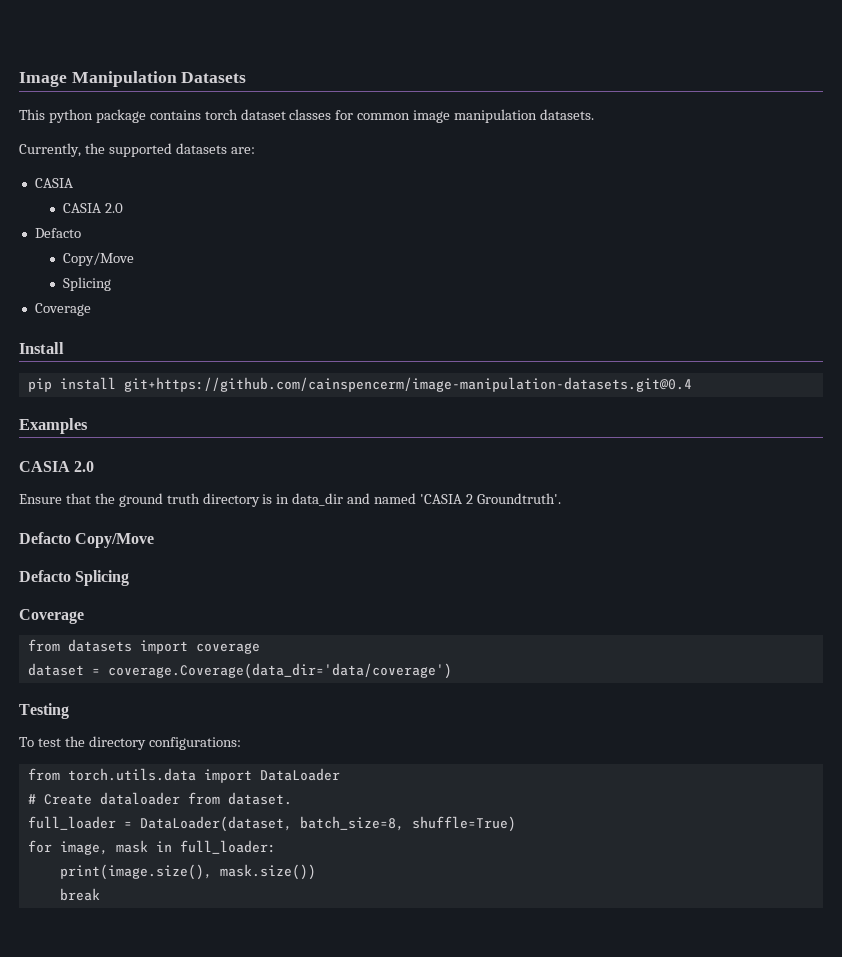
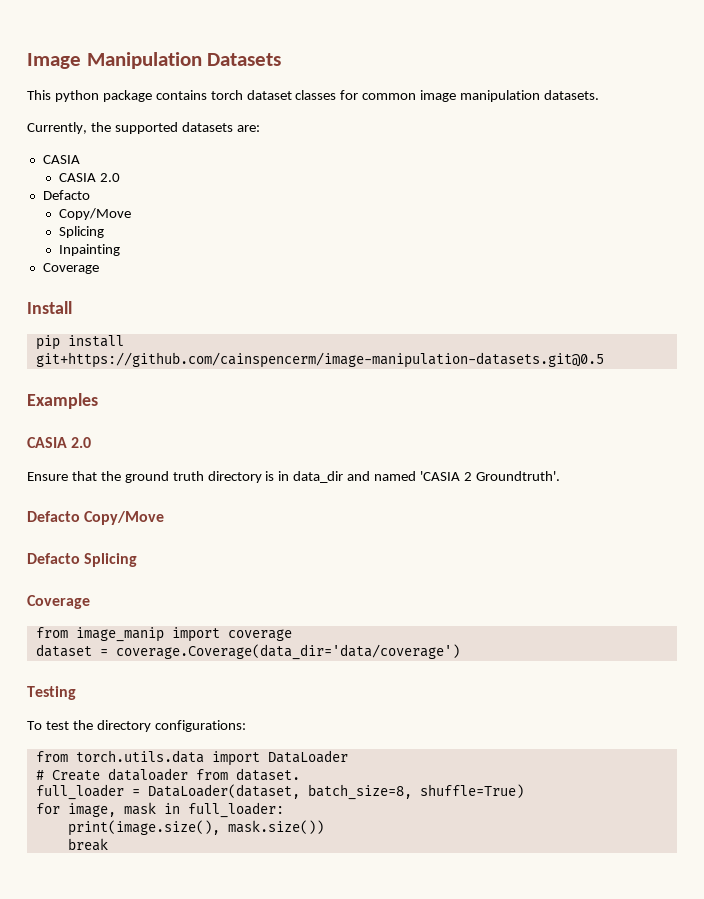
+ Inpainting
- pip install git+https://github.com/cainspencerm/image-manipulation-datasets.git@0.4
+ pip install git+https://github.com/cainspencerm/image-manipulation-datasets.git@0.5
- from datasets import coverage
+ from image_manip import coverage

